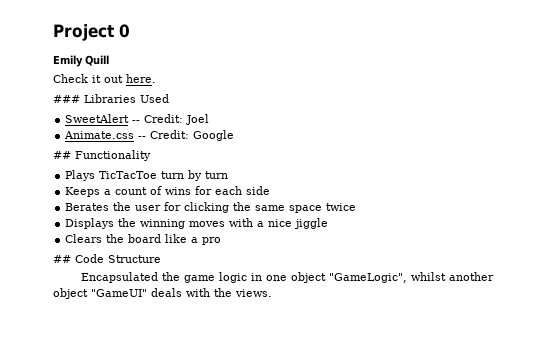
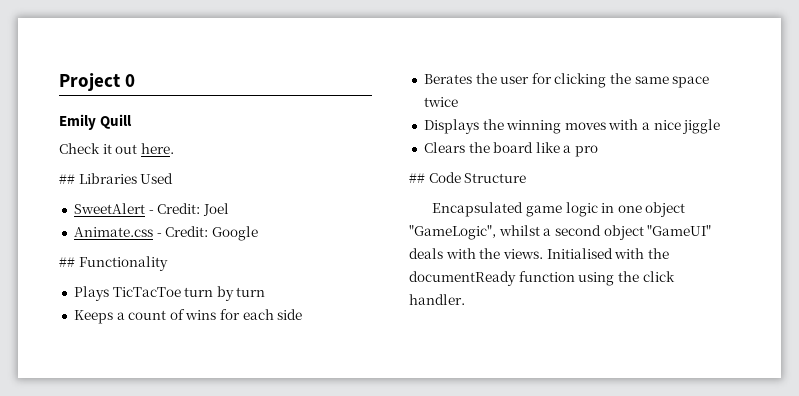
- ### Libraries Used
+ ## Libraries Used
- SweetAlert -- Credit: Joel
+ SweetAlert - Credit: Joel
- Animate.css -- Credit: Google
+ Animate.css - Credit: Google
- Encapsulated the game logic in one object "GameLogic", whilst another object "GameUI" deals with the views.
+ Encapsulated game logic in one object "GameLogic", whilst a second object "GameUI" deals with the views.
+ Initialised with the documentReady function using the click handler.

